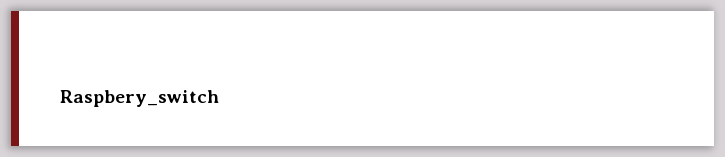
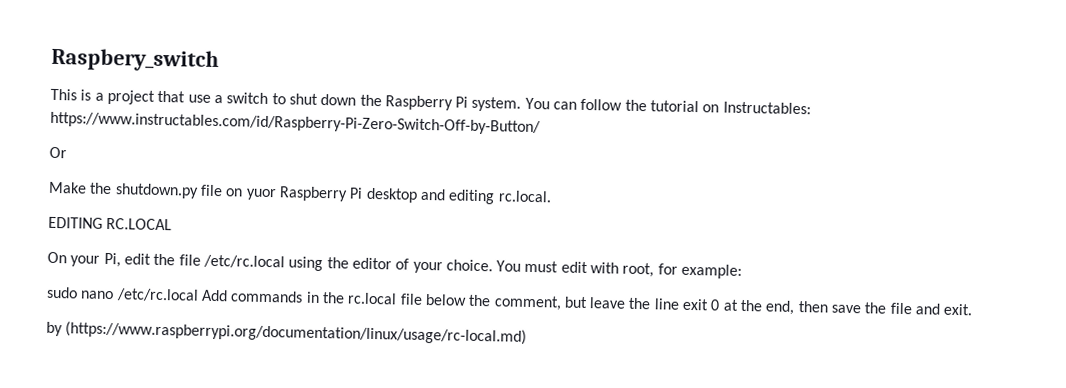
+ This is a project that use a switch to shut down the Raspberry Pi system. You can follow the tutorial on Instructables: https://www.instructables.com/id/Raspberry-Pi-Zero-Switch-Off-by-Button/
+ Or
+ Make the shutdown.py file on yuor Raspberry Pi desktop and editing rc.local.
+ EDITING RC.LOCAL
+ On your Pi, edit the file /etc/rc.local using the editor of your choice. You must edit with root, for example:
+ sudo nano /etc/rc.local Add commands in the rc.local file below the comment, but leave the line exit 0 at the end, then save the file and exit.
+ by (https://www.raspberrypi.org/documentation/linux/usage/rc-local.md)

